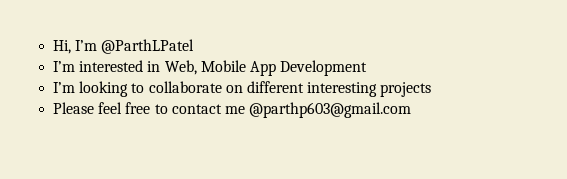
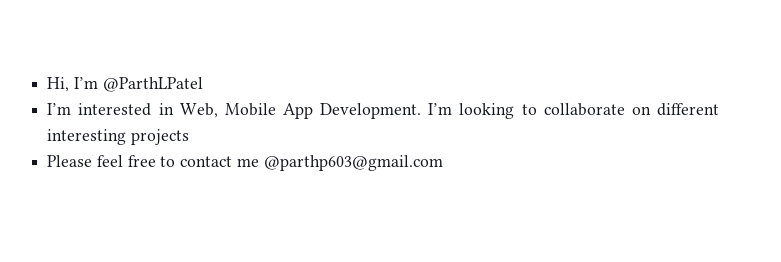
- I’m interested in Web, Mobile App Development
- I’m looking to collaborate on different interesting projects
+ I’m interested in Web, Mobile App Development. I’m looking to collaborate on different interesting projects

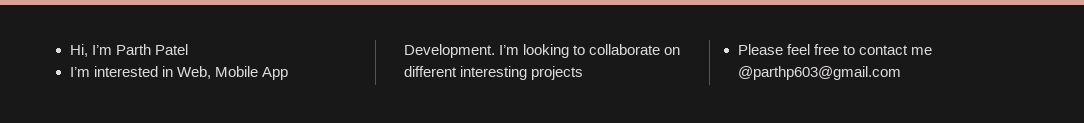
- Hi, I’m @ParthLPatel
+ Hi, I’m Parth Patel

